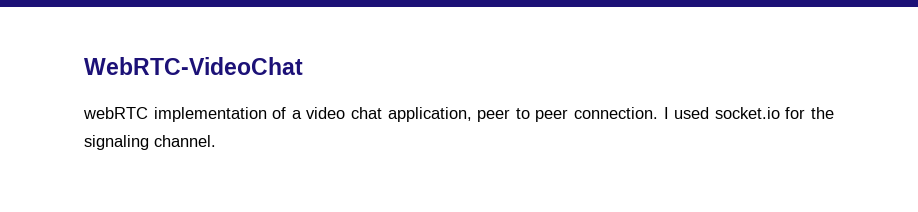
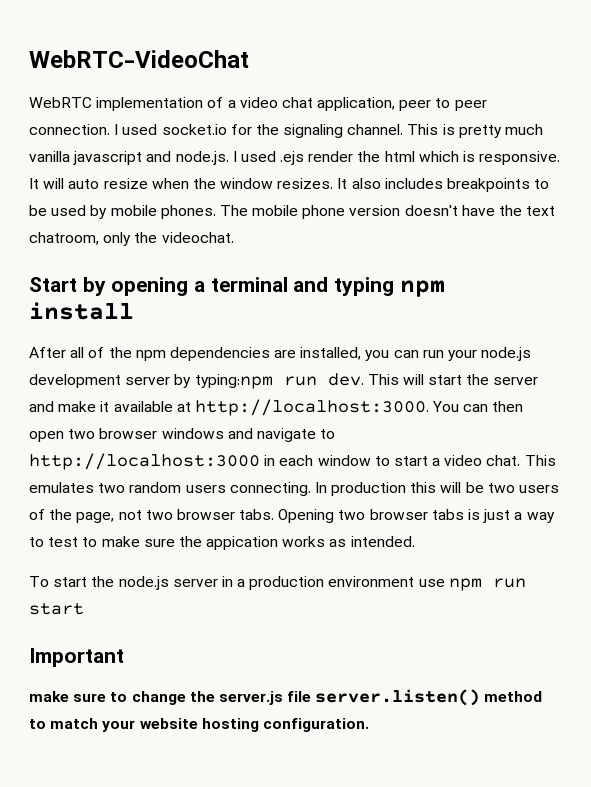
- webRTC implementation of a video chat application, peer to peer connection.
+ WebRTC implementation of a video chat application, peer to peer connection.
+ This is pretty much vanilla javascript and node.js. I used .ejs render the html which is responsive. It will auto resize when the window resizes. It also includes breakpoints to be used by mobile phones. The mobile phone version doesn't have the text chatroom, only the videochat.
+ Start by opening a terminal and typing npm install
+ After all of the npm dependencies are installed, you can run your node.js development server by typing:npm run dev. This will start the server and make it available at http://localhost:3000. You can then open two browser windows and navigate to http://localhost:3000 in each window to start a video chat. This emulates two random users connecting. In production this will be two users of the page, not two browser tabs. Opening two browser tabs is just a way to test to make sure the appication works as intended.
+ To start the node.js server in a production environment use npm run start
+ Important
+ make sure to change the server.js file server.listen() method to match your website hosting configuration.

